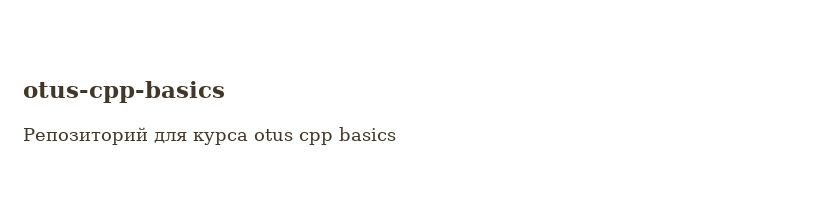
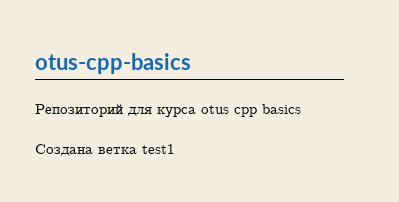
+ Создана ветка test1

